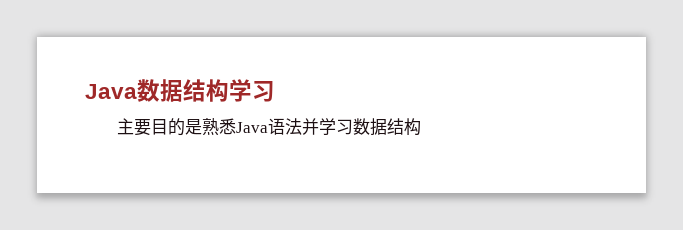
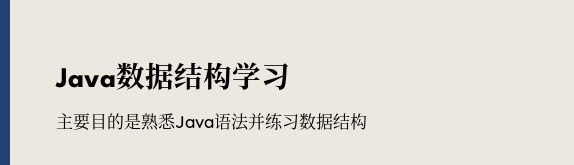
- 主要目的是熟悉Java语法并学习数据结构
+ 主要目的是熟悉Java语法并练习数据结构

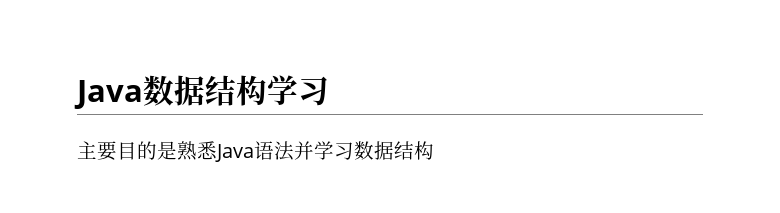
- 主要目的是熟悉Java语法并练习数据结构
+ 主要目的是熟悉Java语法并学习数据结构

